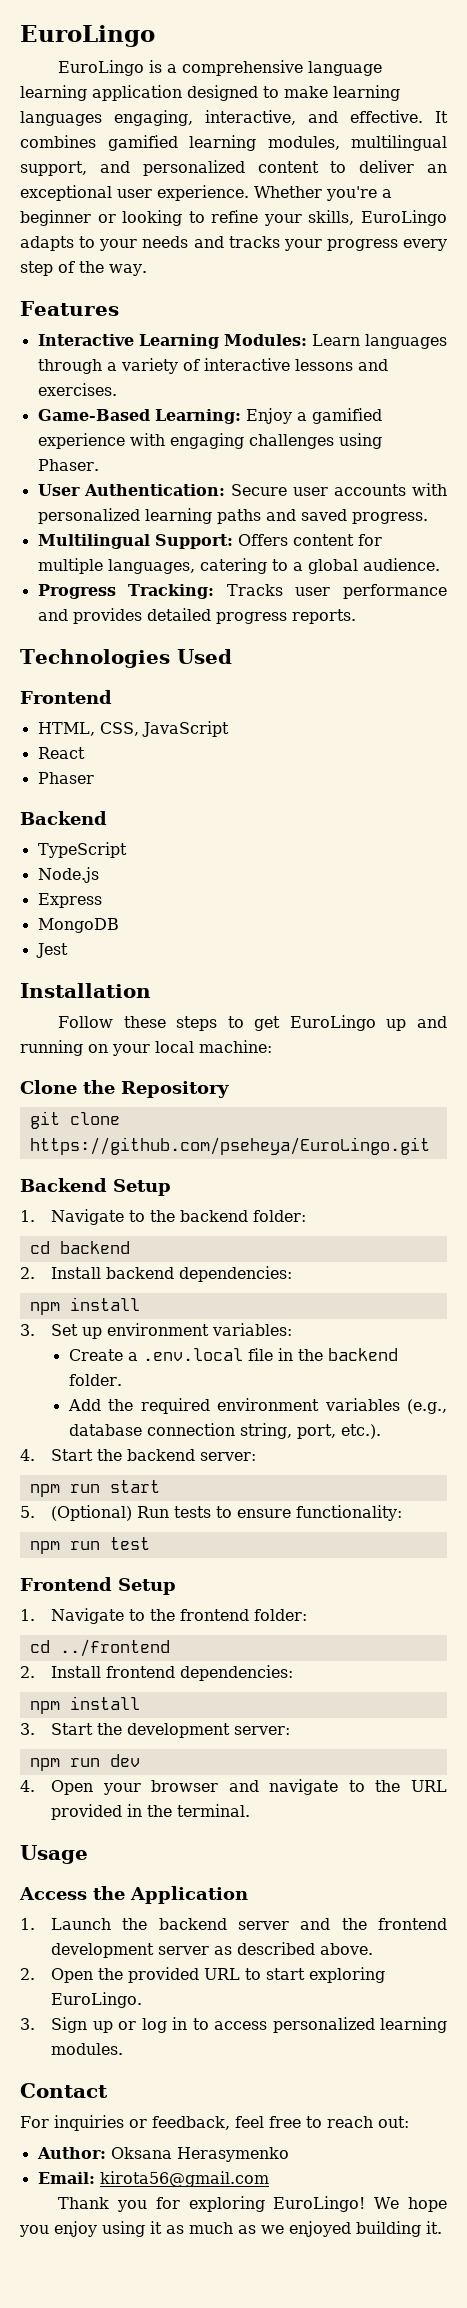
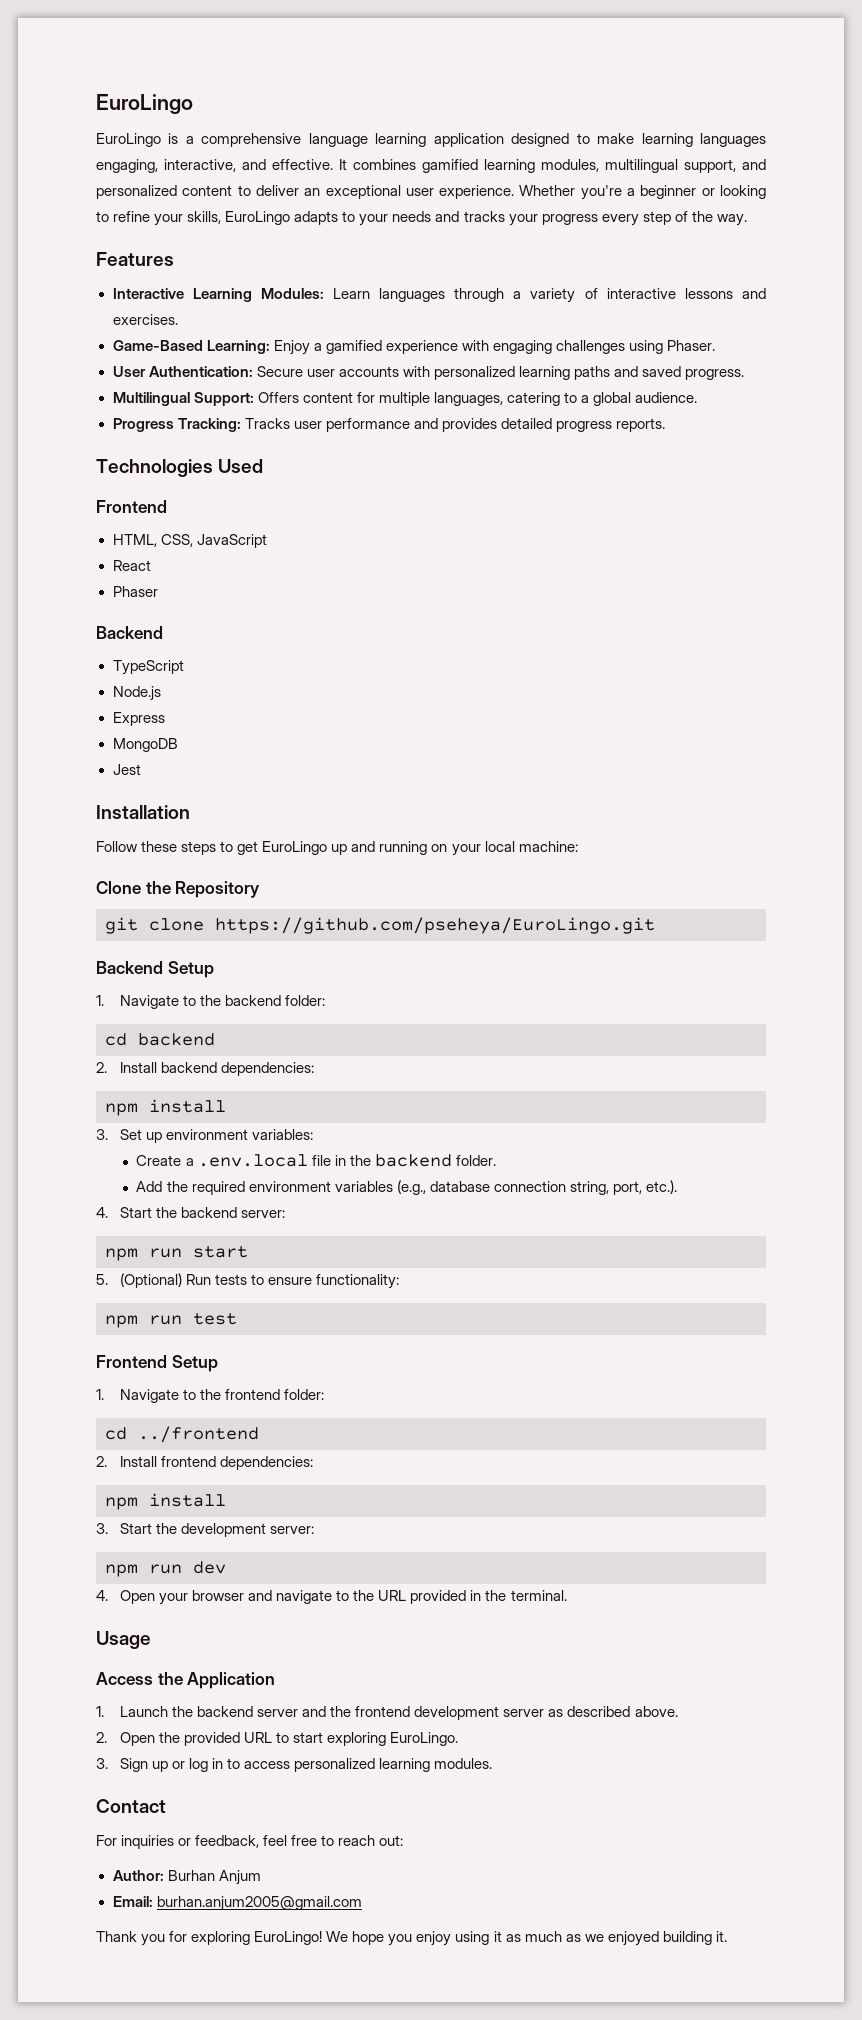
- Author: Oksana Herasymenko
+ Author: Burhan Anjum
- Email: kirota56@gmail.com
+ Email: burhan.anjum2005@gmail.com

